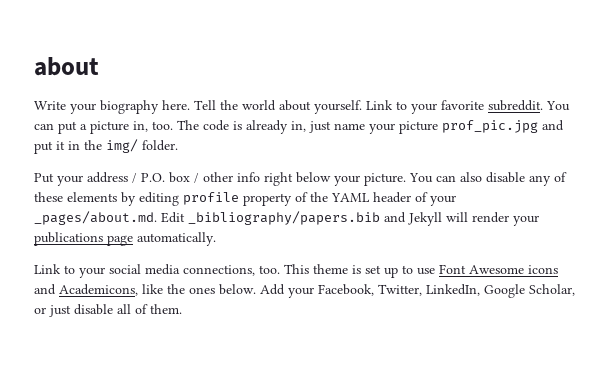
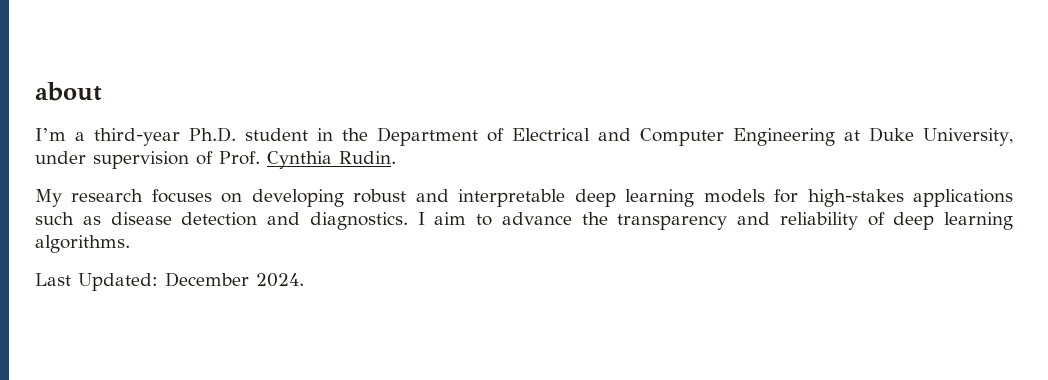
- Write your biography here. Tell the world about yourself. Link to your favorite subreddit. You can put a picture in, too. The code is already in, just name your picture prof_pic.jpg and put it in the img/ folder.
- Put your address / P.O. box / other info right below your picture. You can also disable any of these elements by editing profile property of the YAML header of your _pages/about.md. Edit _bibliography/papers.bib and Jekyll will render your publications page automatically.
- Link to your social media connections, too. This theme is set up to use Font Awesome icons and Academicons, like the ones below. Add your Facebook, Twitter, LinkedIn, Google Scholar, or just disable all of them.
+ I’m a third-year Ph.D. student in the Department of Electrical and Computer Engineering at Duke University, under supervision of Prof. Cynthia Rudin.
+ My research focuses on developing robust and interpretable deep learning models for high-stakes applications such as disease detection and diagnostics. I aim to advance the transparency and reliability of deep learning algorithms.
+ Last Updated: December 2024.

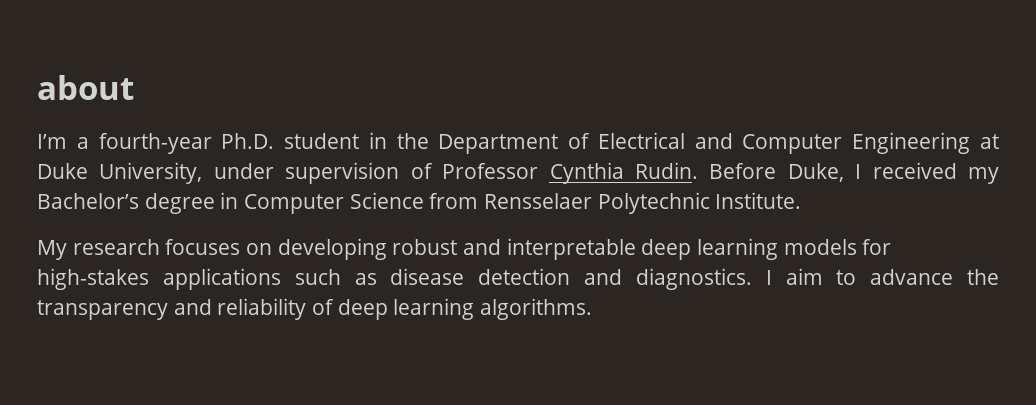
- I’m a third-year Ph.D. student in the Department of Electrical and Computer Engineering at Duke University, under supervision of Prof. Cynthia Rudin.
+ I’m a fourth-year Ph.D. student in the Department of Electrical and Computer Engineering at Duke University, under supervision of Professor Cynthia Rudin. Before Duke, I received my Bachelor’s degree in Computer Science from Rensselaer Polytechnic Institute.
- Last Updated: December 2024.

